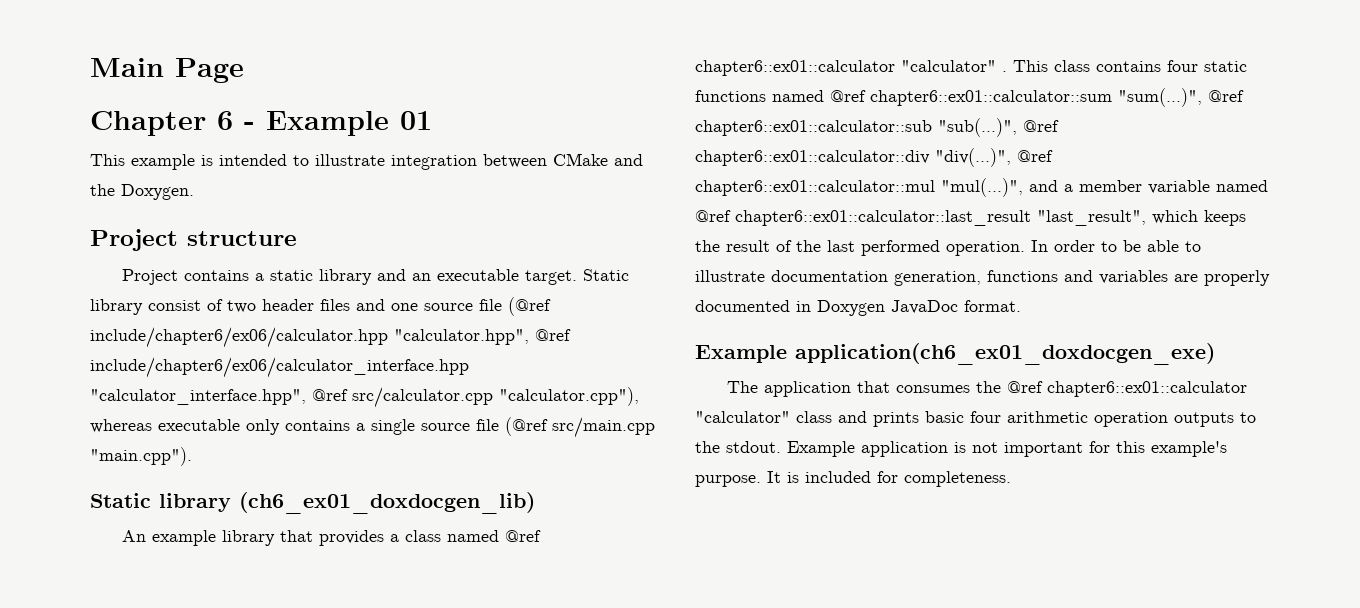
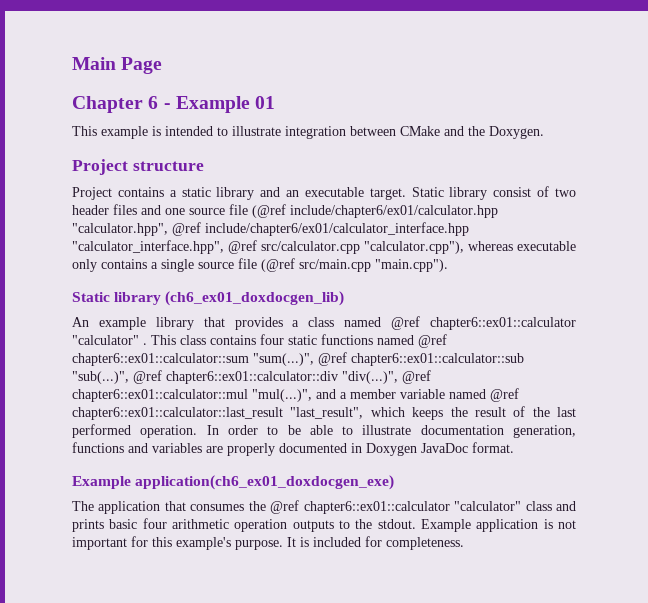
- Static library consist of two header files and one source file (@ref include/chapter6/ex06/calculator.hpp "calculator.hpp", @ref include/chapter6/ex06/calculator_interface.hpp "calculator_interface.hpp", @ref src/calculator.cpp "calculator.cpp"), whereas executable only contains a single source file (@ref src/main.cpp "main.cpp").
+ Static library consist of two header files and one source file (@ref include/chapter6/ex01/calculator.hpp "calculator.hpp", @ref include/chapter6/ex01/calculator_interface.hpp "calculator_interface.hpp", @ref src/calculator.cpp "calculator.cpp"), whereas executable only contains a single source file (@ref src/main.cpp "main.cpp").

